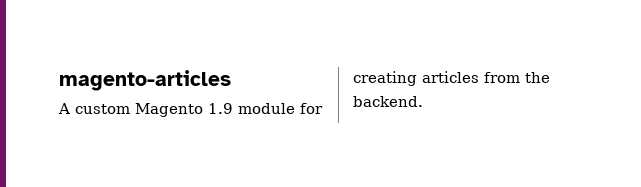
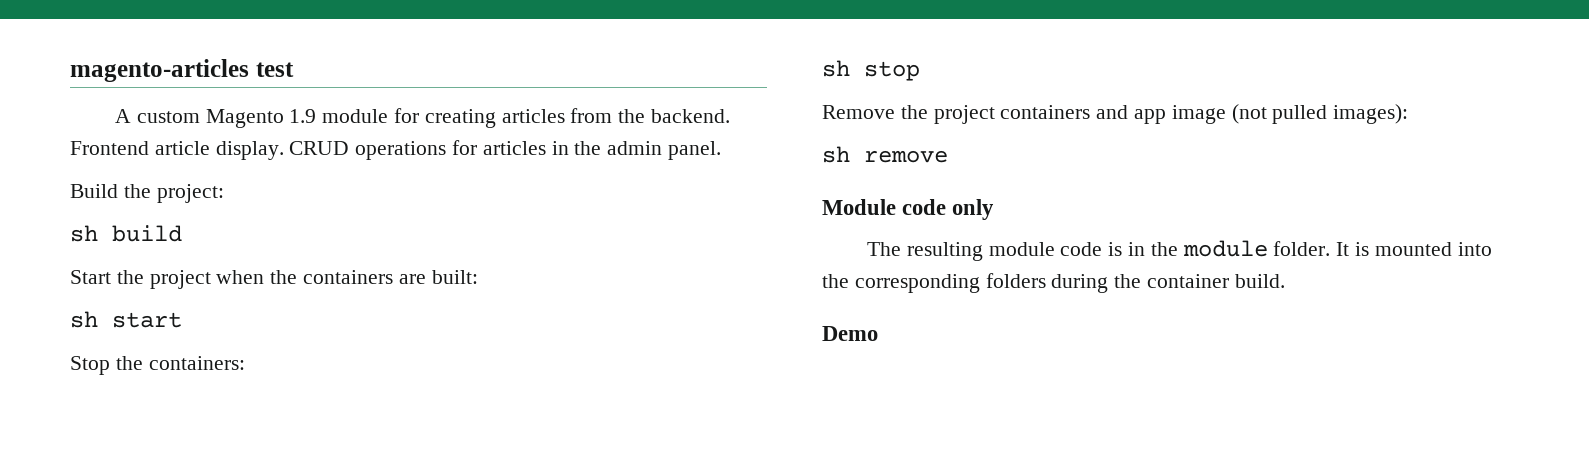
- magento-articles
+ magento-articles test
+ Frontend article display. CRUD operations for articles in the admin panel.
+ Build the project:
+ sh build
+ Start the project when the containers are built:
+ sh start
+ Stop the containers:
+ sh stop
+ Remove the project containers and app image (not pulled images):
+ sh remove
+ Module code only
+ The resulting module code is in the module folder. It is mounted into the corresponding folders during the container build.
+ Demo

